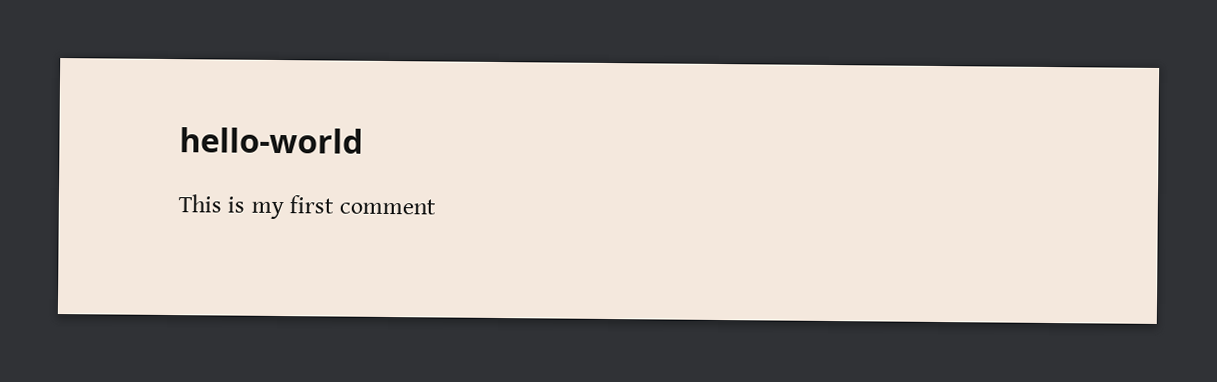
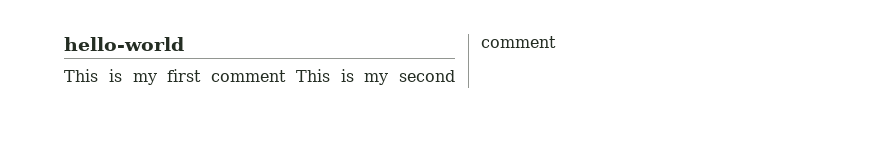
- This is my first comment
+ This is my first comment This is my second comment

